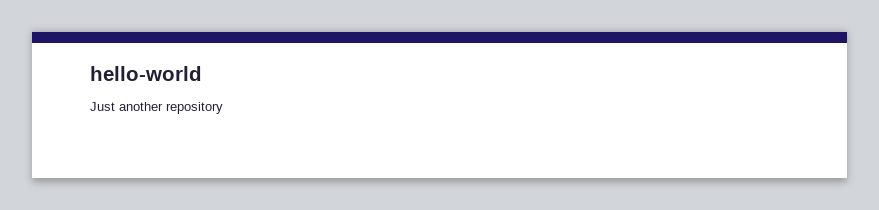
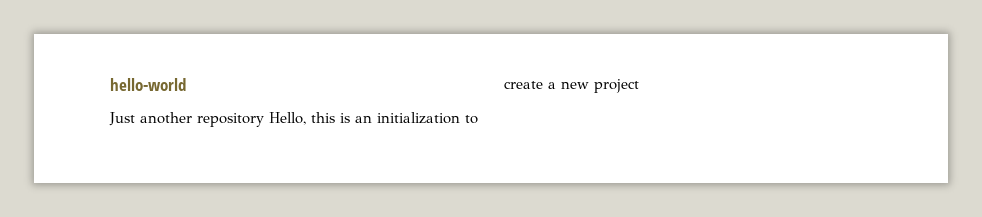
- Just another repository
+ Just another repository Hello, this is an initialization to create a new project

